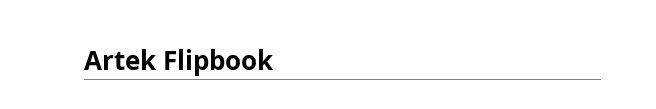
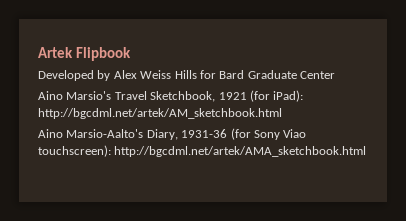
+ Developed by Alex Weiss Hills for Bard Graduate Center
+ Aino Marsio's Travel Sketchbook, 1921 (for iPad): http://bgcdml.net/artek/AM_sketchbook.html
+ Aino Marsio-Aalto's Diary, 1931-36 (for Sony Viao touchscreen): http://bgcdml.net/artek/AMA_sketchbook.html

